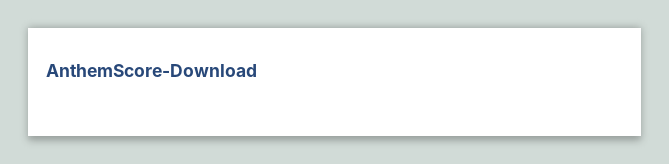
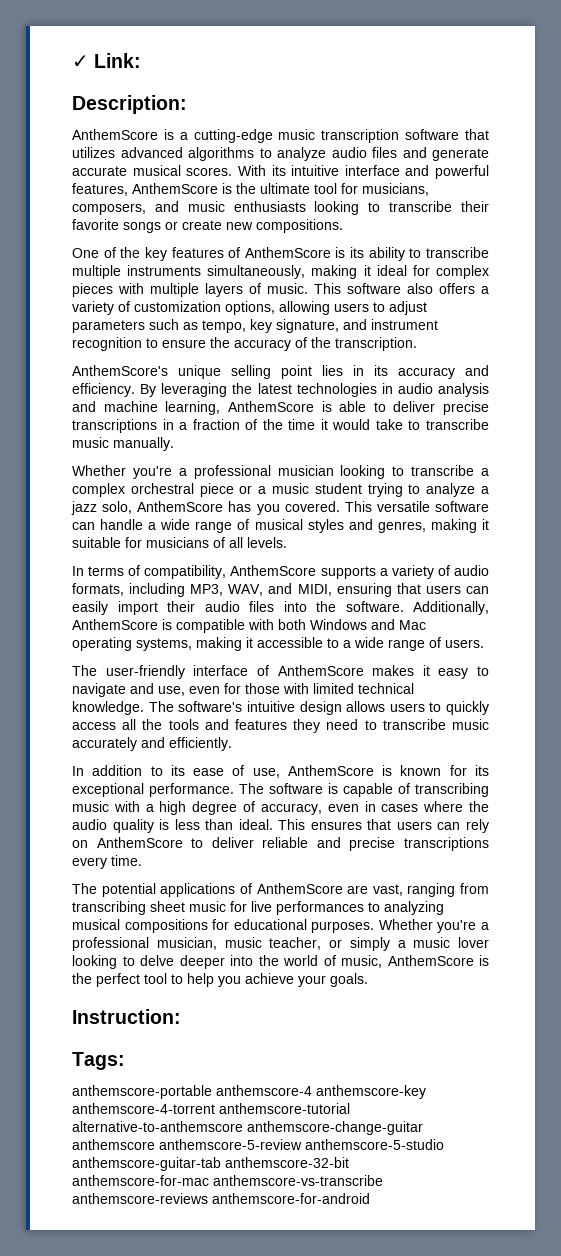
- AnthemScore-Download
+ ✓ Link:
+ Description:
+ AnthemScore is a cutting-edge music transcription software that utilizes advanced algorithms to analyze audio files and generate accurate musical scores. With its intuitive interface and powerful features, AnthemScore is the ultimate tool for musicians, composers, and music enthusiasts looking to transcribe their favorite songs or create new compositions.
+ One of the key features of AnthemScore is its ability to transcribe multiple instruments simultaneously, making it ideal for complex pieces with multiple layers of music. This software also offers a variety of customization options, allowing users to adjust parameters such as tempo, key signature, and instrument recognition to ensure the accuracy of the transcription.
+ AnthemScore's unique selling point lies in its accuracy and efficiency. By leveraging the latest technologies in audio analysis and machine learning, AnthemScore is able to deliver precise transcriptions in a fraction of the time it would take to transcribe music manually.
+ Whether you're a professional musician looking to transcribe a complex orchestral piece or a music student trying to analyze a jazz solo, AnthemScore has you covered. This versatile software can handle a wide range of musical styles and genres, making it suitable for musicians of all levels.
+ In terms of compatibility, AnthemScore supports a variety of audio formats, including MP3, WAV, and MIDI, ensuring that users can easily import their audio files into the software. Additionally, AnthemScore is compatible with both Windows and Mac operating systems, making it accessible to a wide range of users.
+ The user-friendly interface of AnthemScore makes it easy to navigate and use, even for those with limited technical knowledge. The software's intuitive design allows users to quickly access all the tools and features they need to transcribe music accurately and efficiently.
+ In addition to its ease of use, AnthemScore is known for its exceptional performance. The software is capable of transcribing music with a high degree of accuracy, even in cases where the audio quality is less than ideal. This ensures that users can rely on AnthemScore to deliver reliable and precise transcriptions every time.
+ The potential applications of AnthemScore are vast, ranging from transcribing sheet music for live performances to analyzing musical compositions for educational purposes. Whether you're a professional musician, music teacher, or simply a music lover looking to delve deeper into the world of music, AnthemScore is the perfect tool to help you achieve your goals.
+ Instruction:
+ Tags:
+ anthemscore-portable anthemscore-4 anthemscore-key anthemscore-4-torrent anthemscore-tutorial alternative-to-anthemscore anthemscore-change-guitar anthemscore anthemscore-5-review anthemscore-5-studio anthemscore-guitar-tab anthemscore-32-bit anthemscore-for-mac anthemscore-vs-transcribe anthemscore-reviews anthemscore-for-android

